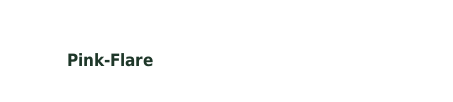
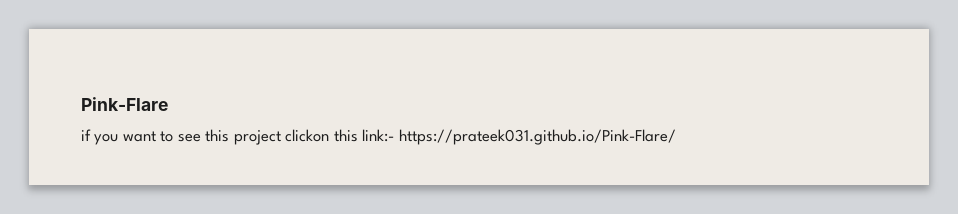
+ if you want to see this project clickon this link:- https://prateek031.github.io/Pink-Flare/

